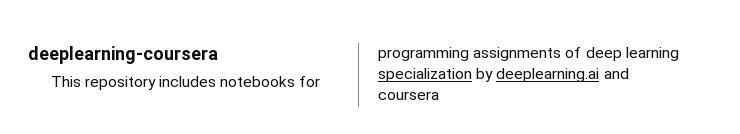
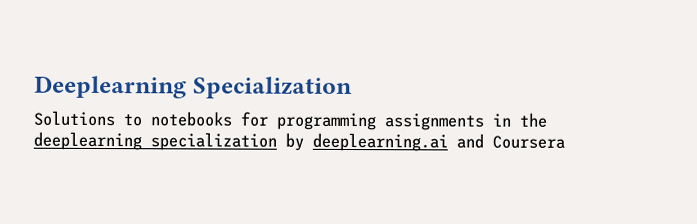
- deeplearning-coursera
- This repository includes notebooks for programming assignments of deep learning specialization by deeplearning.ai and coursera
+ Deeplearning Specialization
+ Solutions to notebooks for programming assignments in the deeplearning specialization by deeplearning.ai and Coursera

